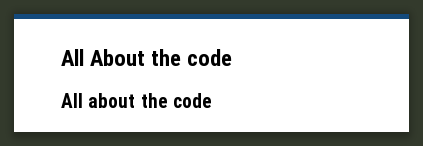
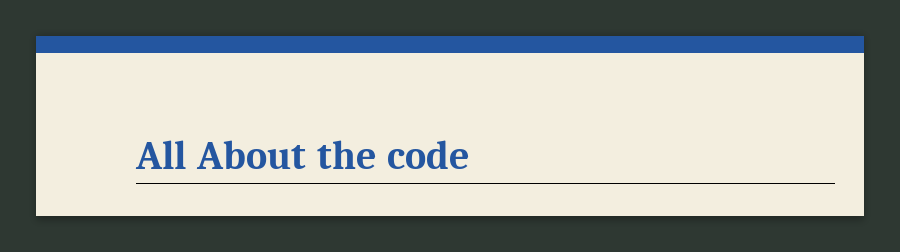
- All about the code

